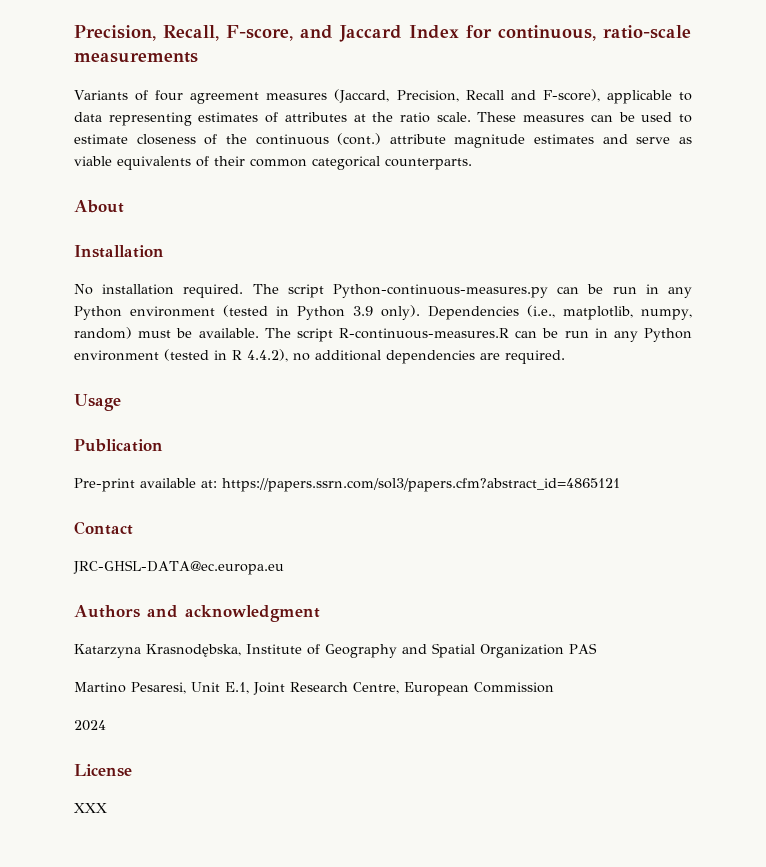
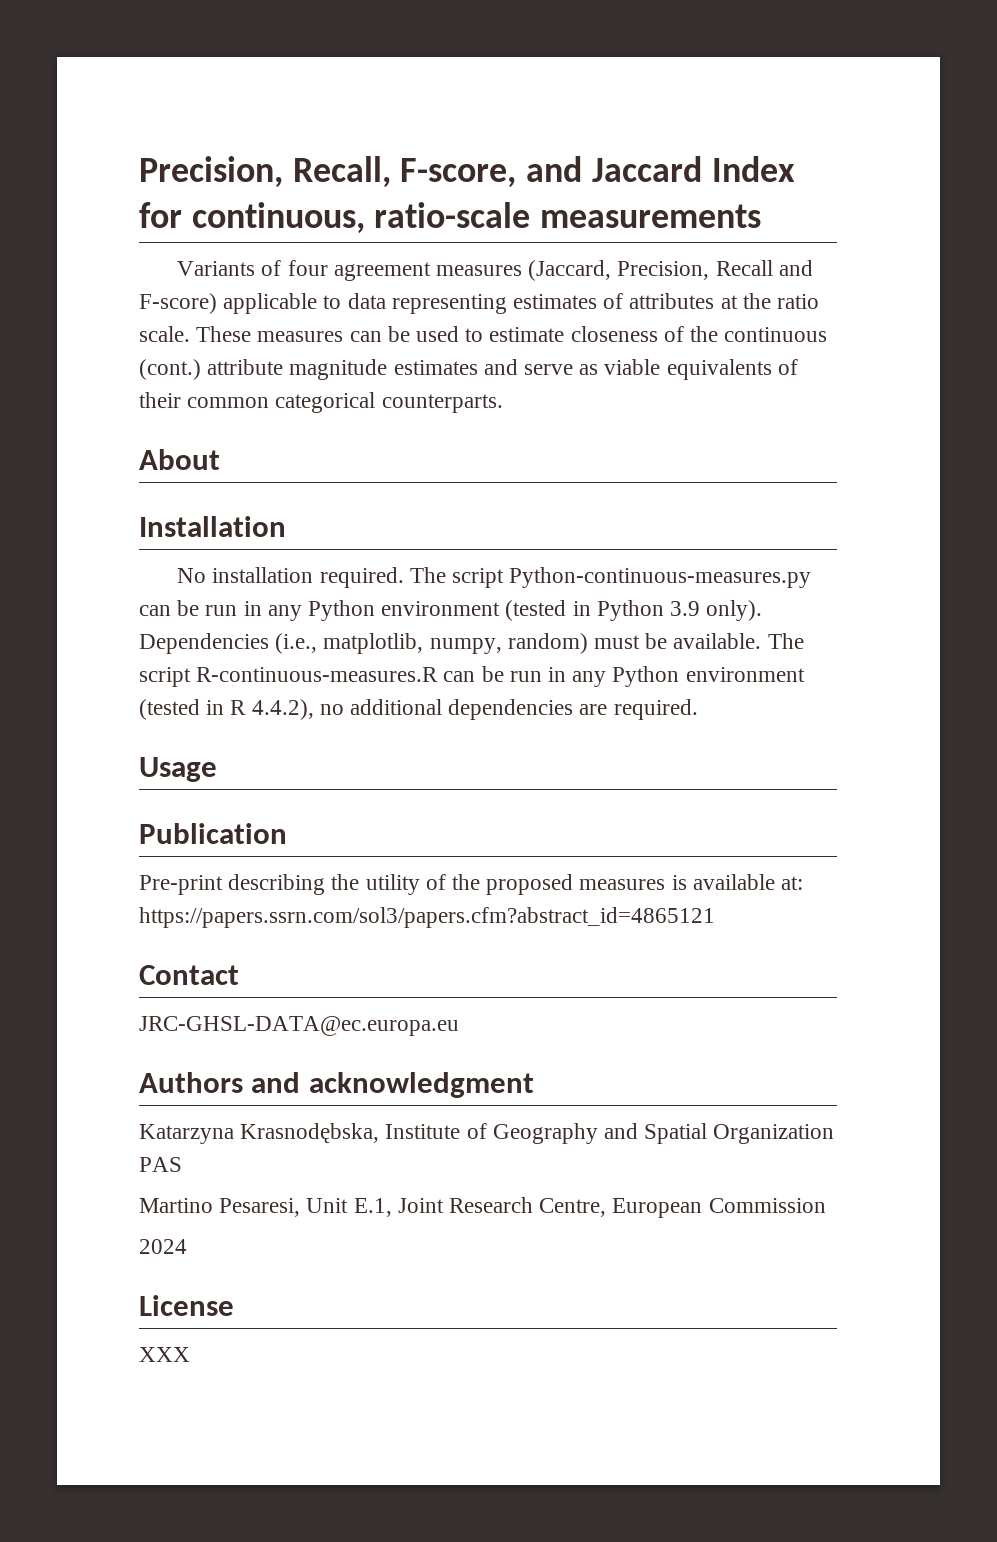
- Variants of four agreement measures (Jaccard, Precision, Recall and F-score), applicable to data representing estimates of attributes at the ratio scale.
+ Variants of four agreement measures (Jaccard, Precision, Recall and F-score) applicable to data representing estimates of attributes at the ratio scale.
- Pre-print available at: https://papers.ssrn.com/sol3/papers.cfm?abstract_id=4865121
+ Pre-print describing the utility of the proposed measures is available at: https://papers.ssrn.com/sol3/papers.cfm?abstract_id=4865121

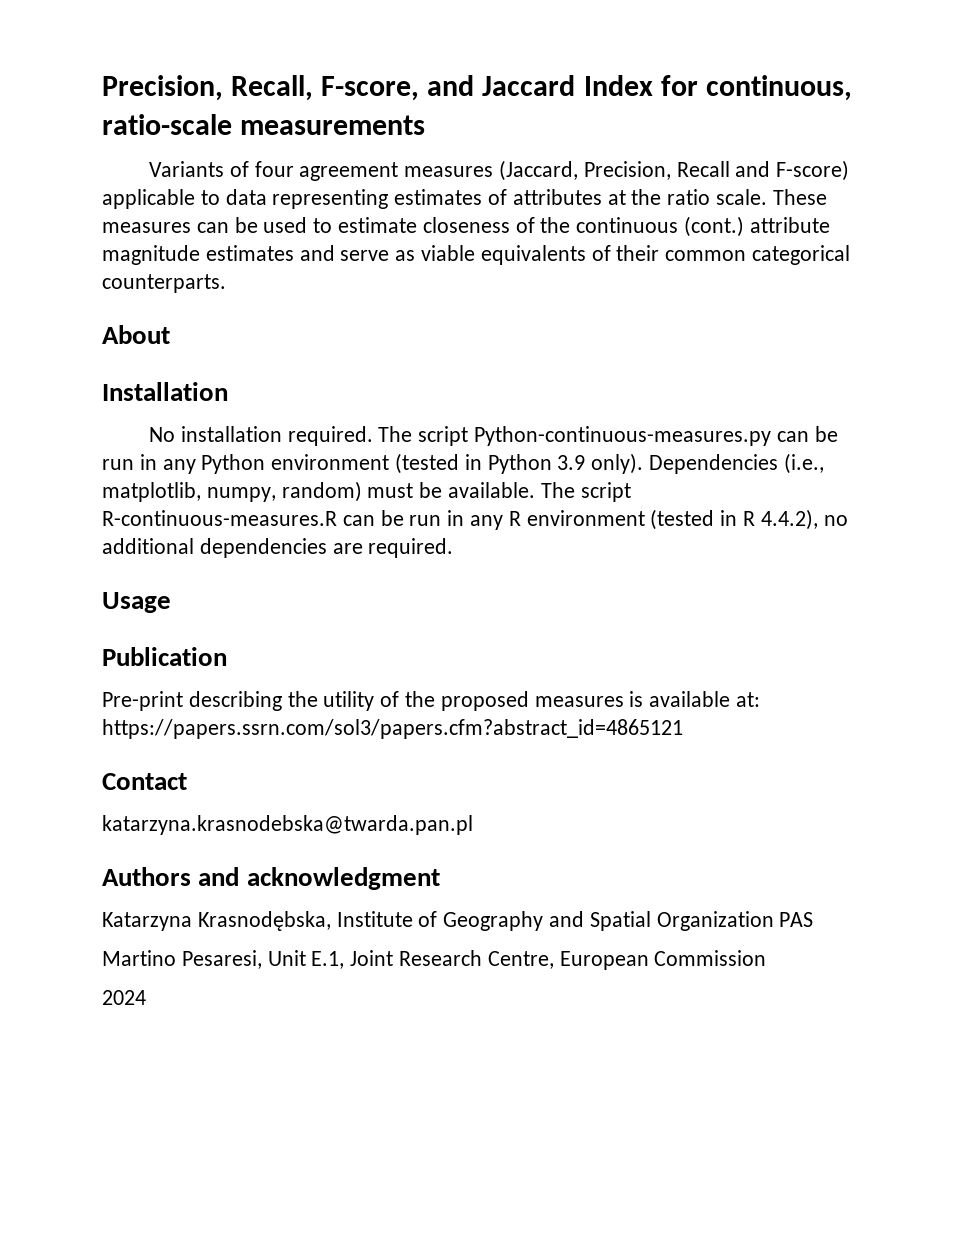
- The script R-continuous-measures.R can be run in any Python environment (tested in R 4.4.2), no additional dependencies are required.
+ The script R-continuous-measures.R can be run in any R environment (tested in R 4.4.2), no additional dependencies are required.
- JRC-GHSL-DATA@ec.europa.eu
+ katarzyna.krasnodebska@twarda.pan.pl
- License
- XXX

